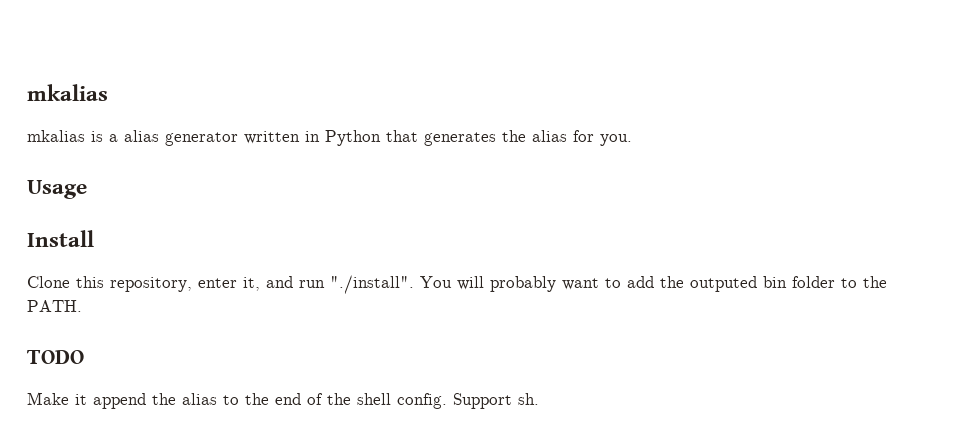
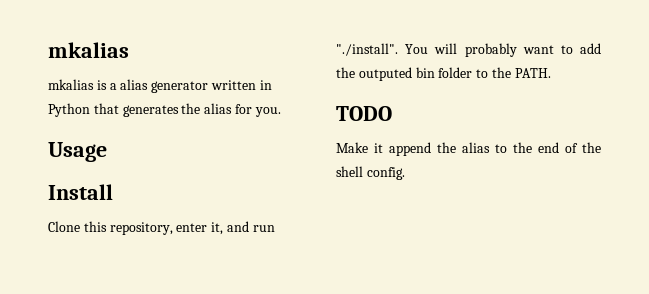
- Support sh.

